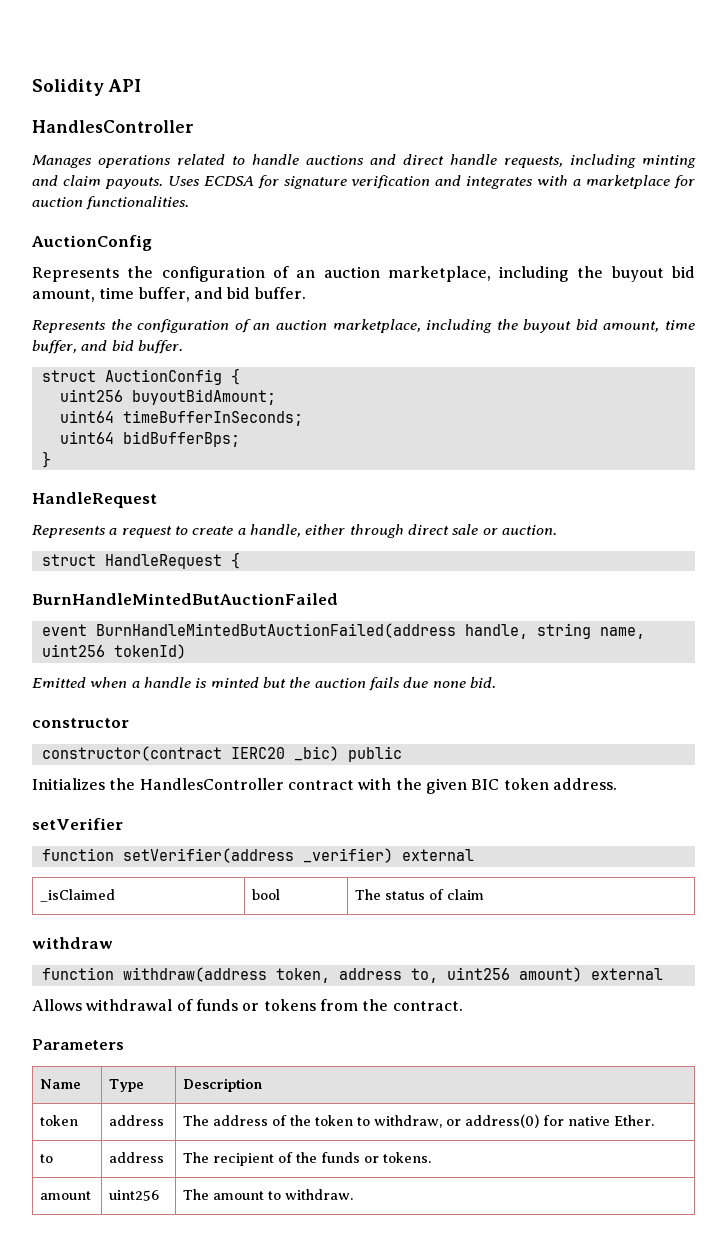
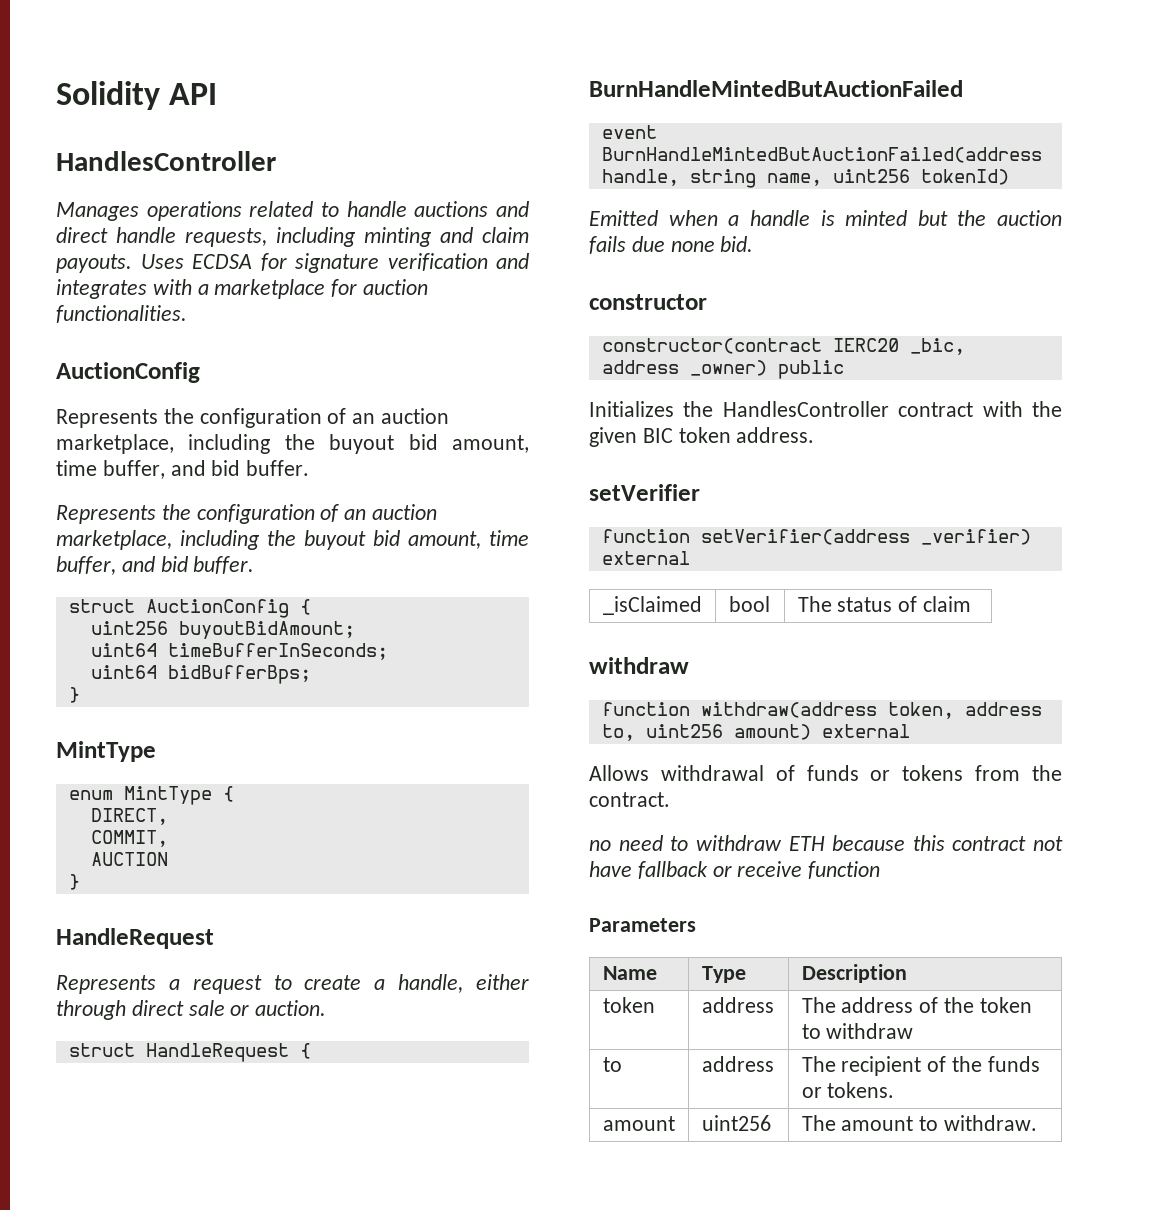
  uint64 bidBufferBps;
+ }
+ MintType
+ enum MintType {
+ DIRECT,
+ COMMIT,
+ AUCTION
- constructor(contract IERC20 _bic) public
+ constructor(contract IERC20 _bic, address _owner) public
+ no need to withdraw ETH because this contract not have fallback or receive function
- token | address | The address of the token to withdraw, or address(0) for native Ether.
+ token | address | The address of the token to withdraw

